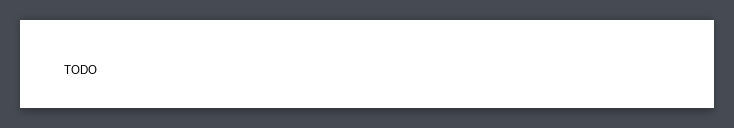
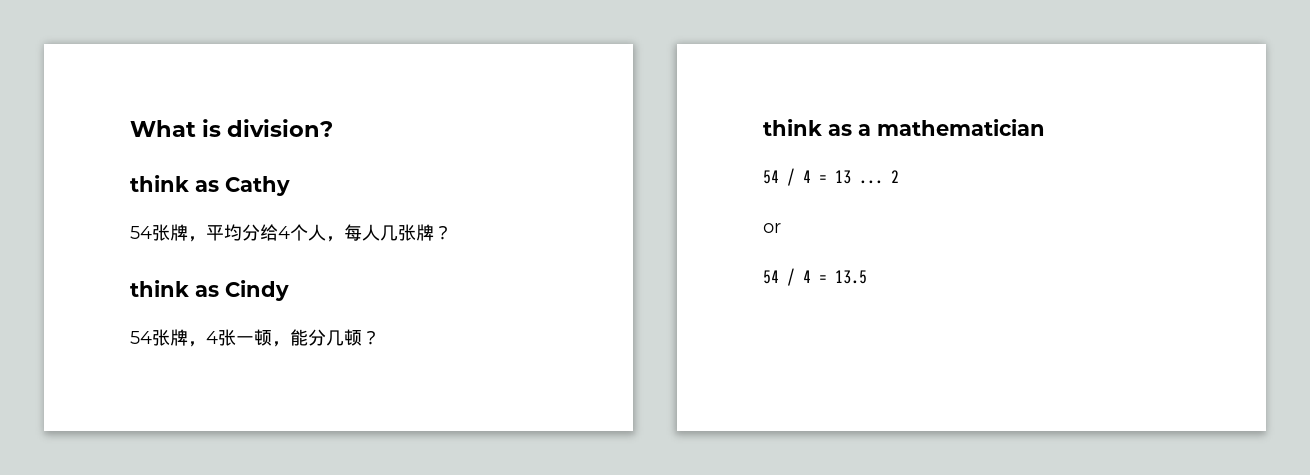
- TODO
+ What is division?
+ think as Cathy
+ 54张牌，平均分给4个人，每人几张牌？
+ think as Cindy
+ 54张牌，4张一顿，能分几顿？
+ think as a mathematician
+ 54 / 4 = 13 ... 2
+ or
+ 54 / 4 = 13.5

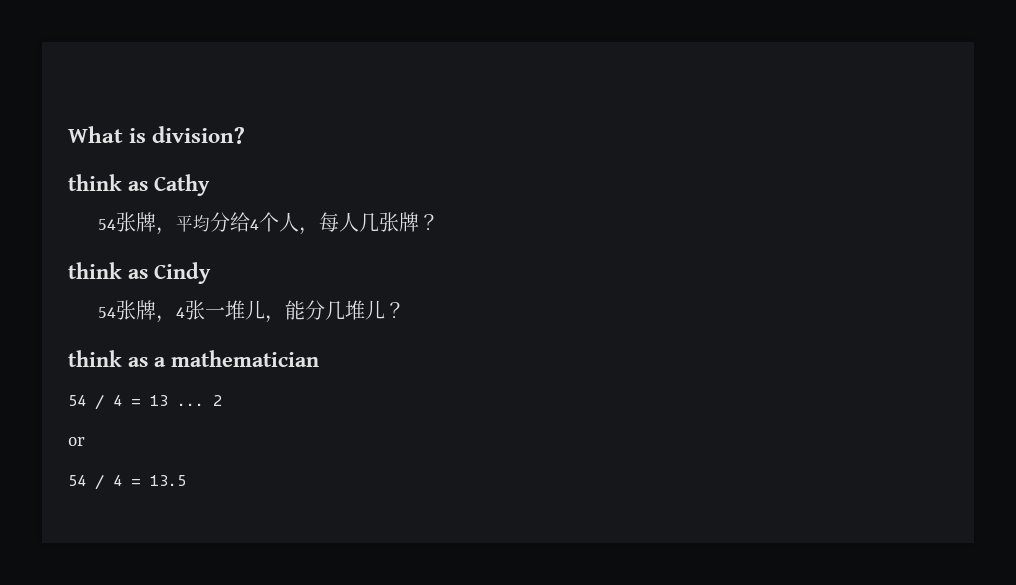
- 54张牌，4张一顿，能分几顿？
+ 54张牌，4张一堆儿，能分几堆儿？

